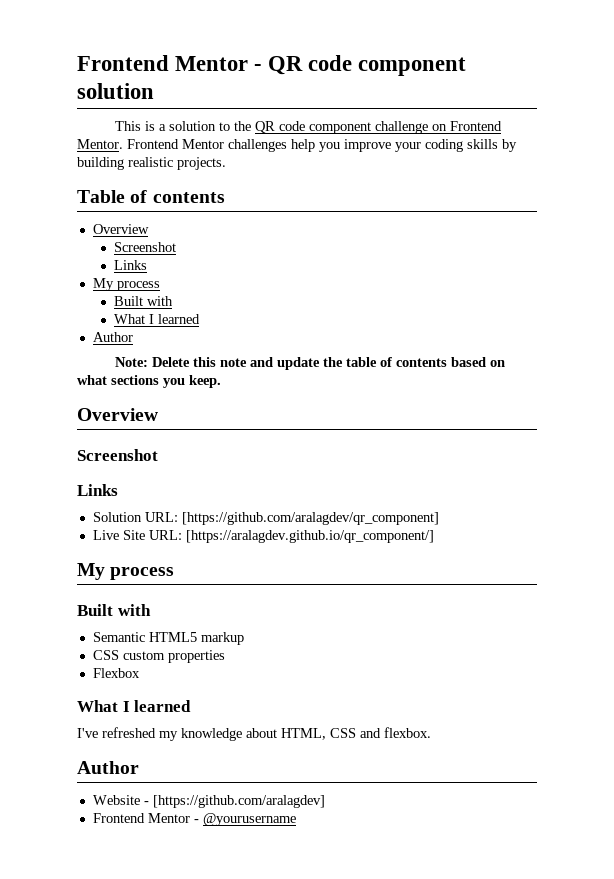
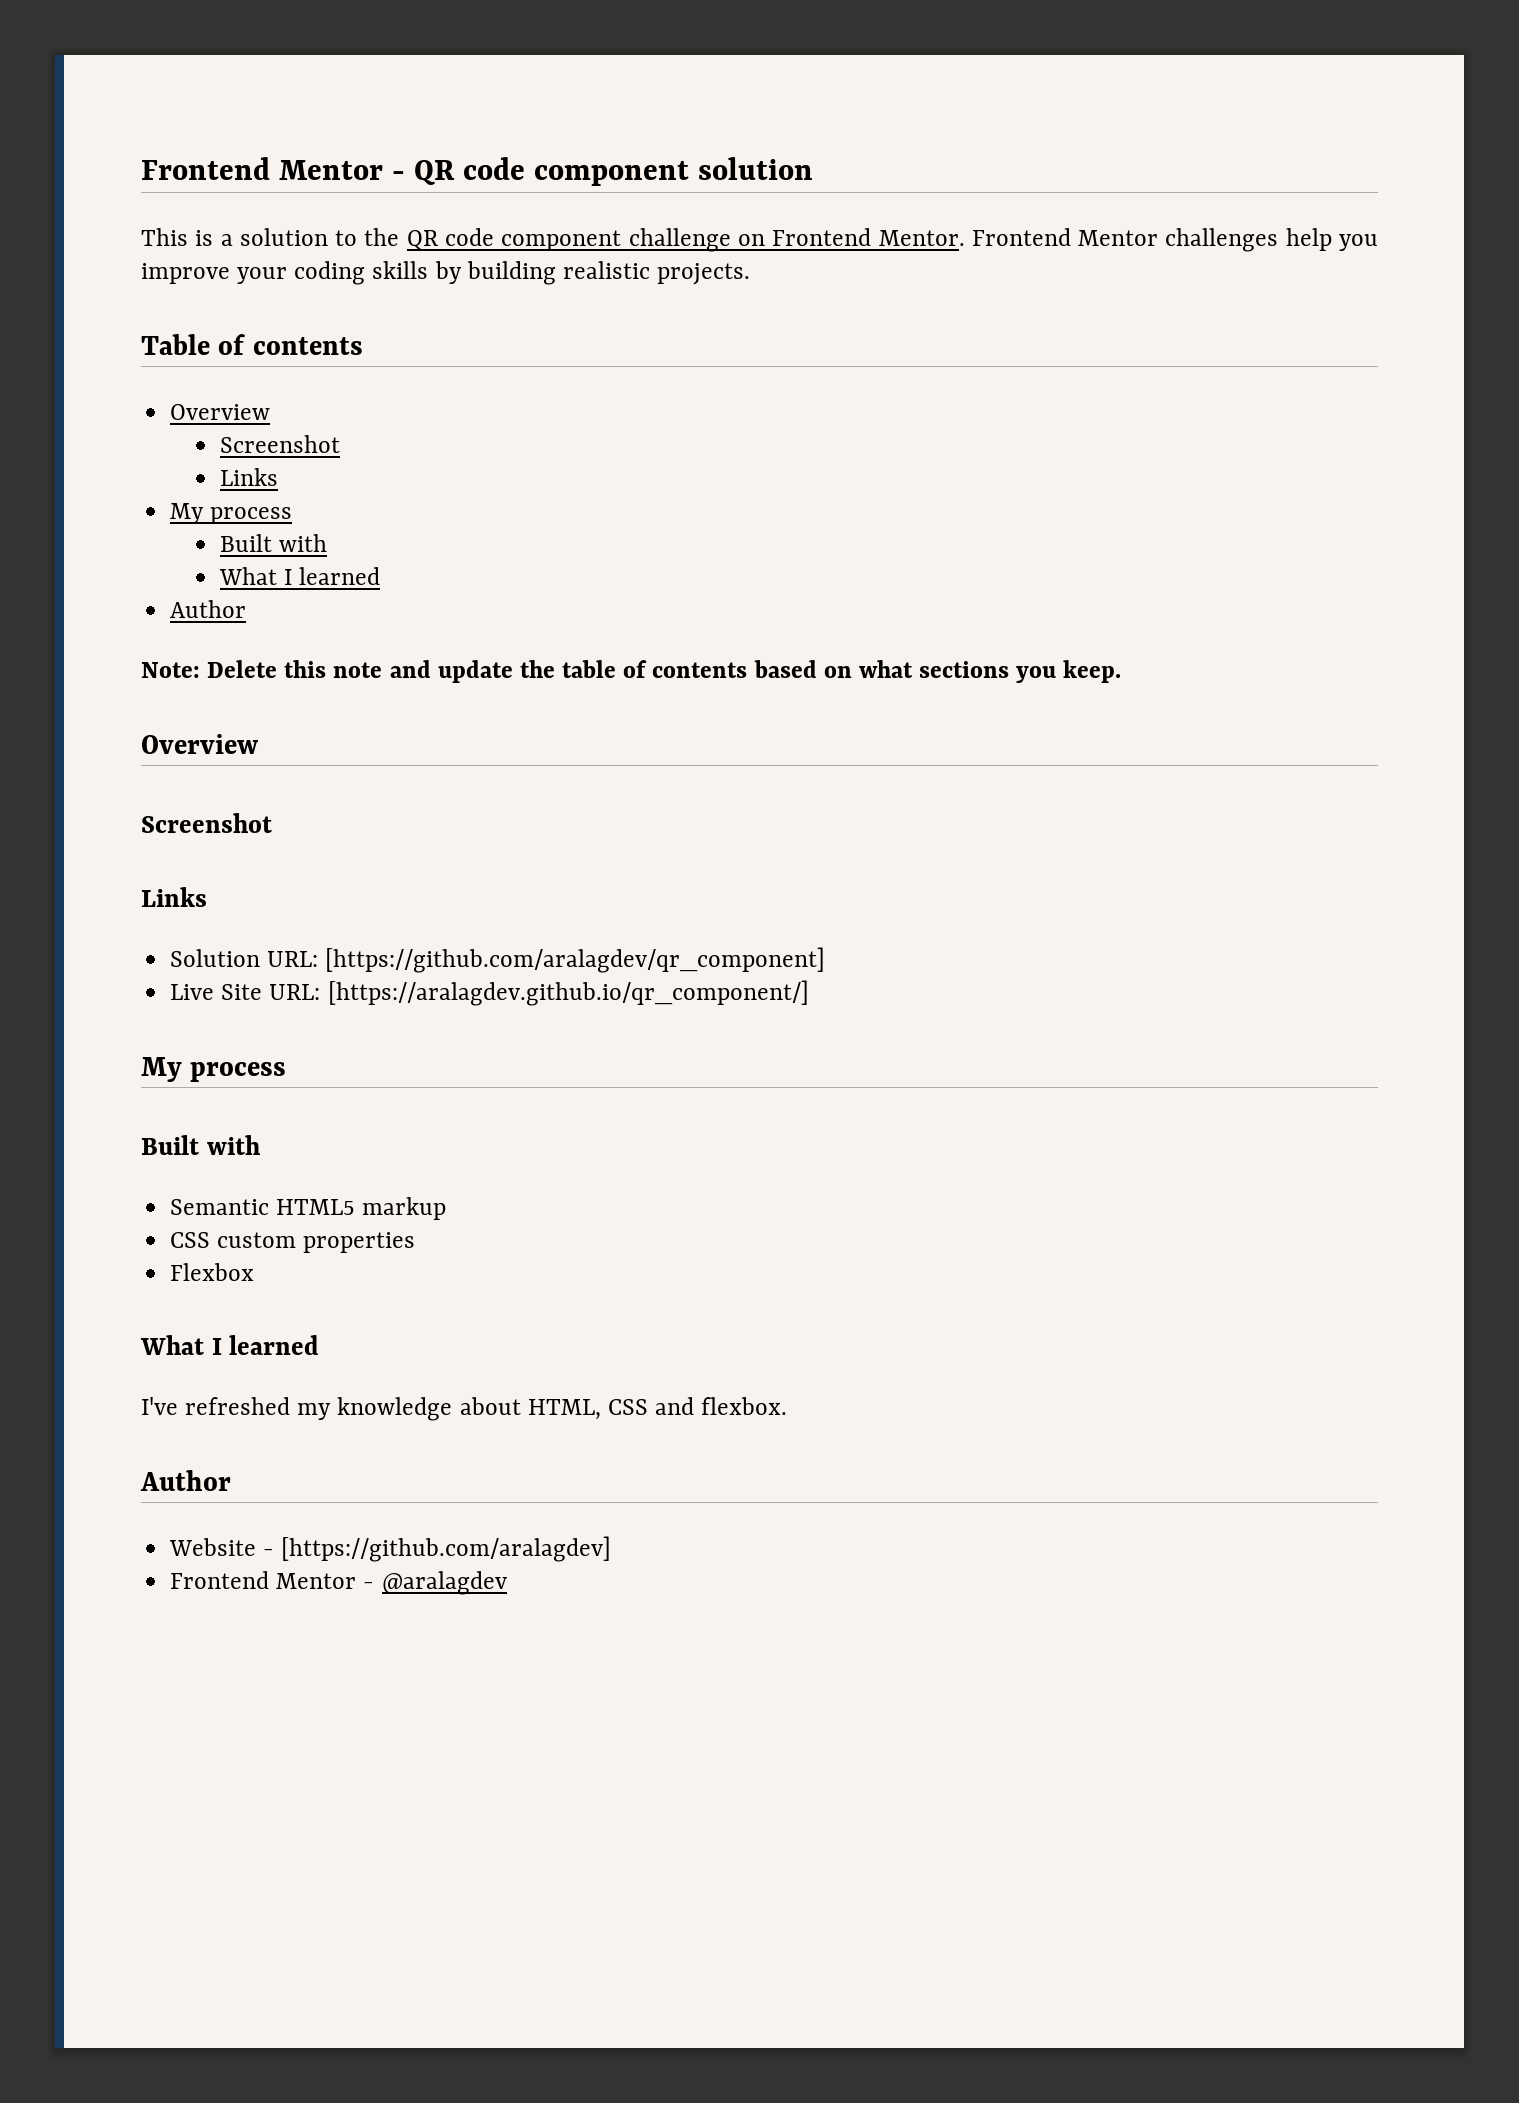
- Frontend Mentor - @yourusername
+ Frontend Mentor - @aralagdev

